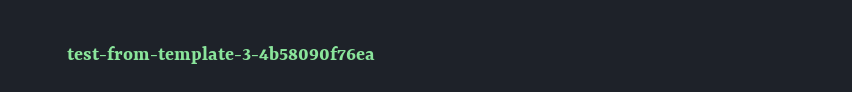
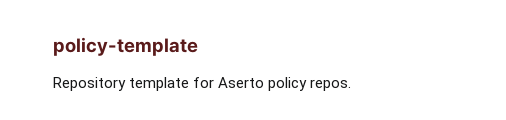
- test-from-template-3-4b58090f76ea
+ policy-template
+ Repository template for Aserto policy repos.

